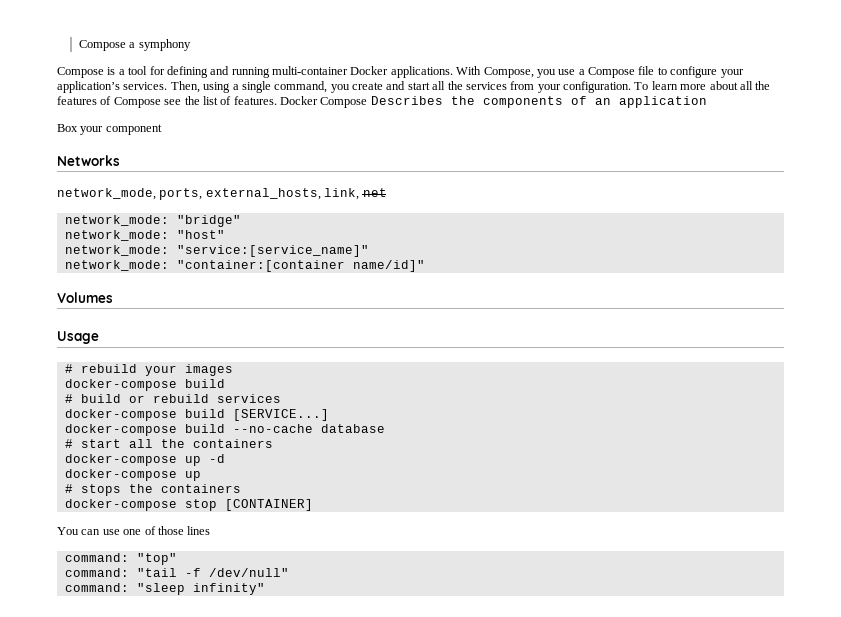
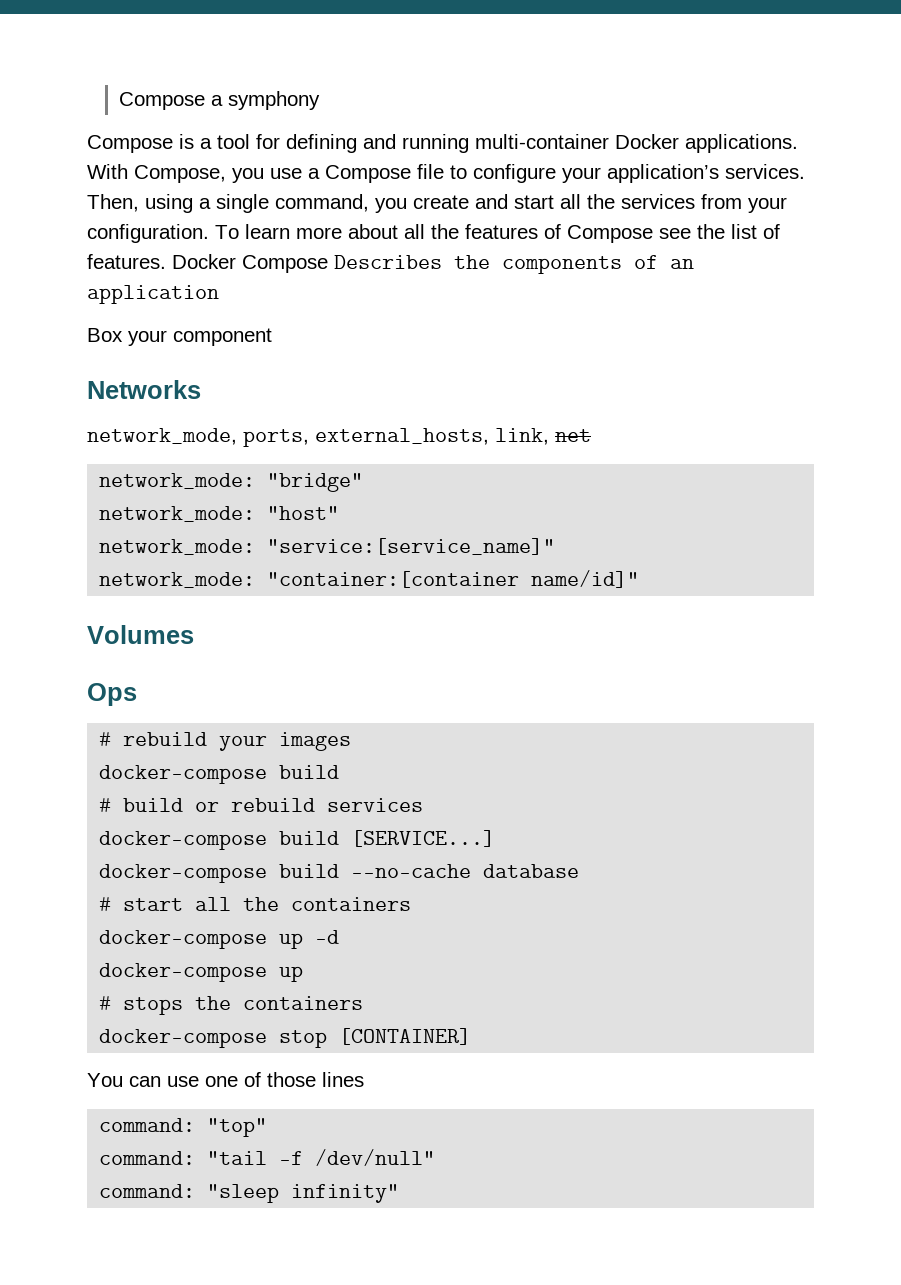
- Usage
+ Ops

